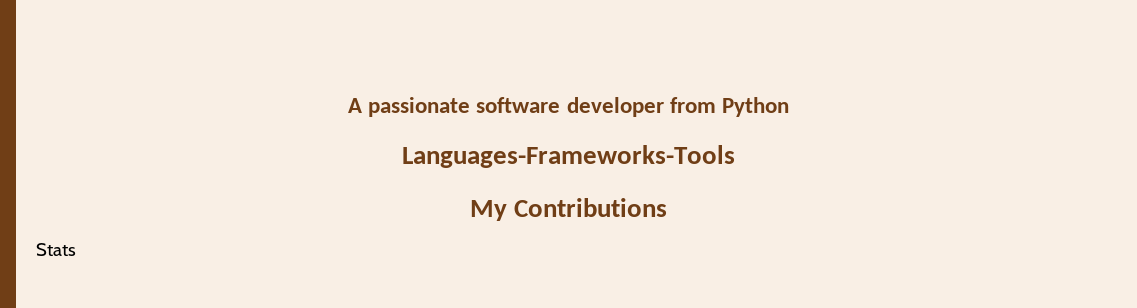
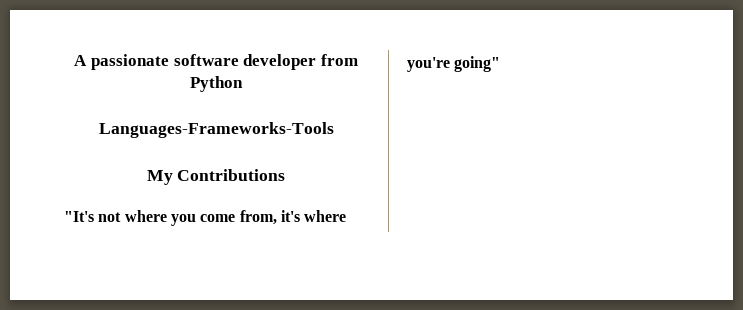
- Stats
+ "It's not where you come from, it's where you're going"

